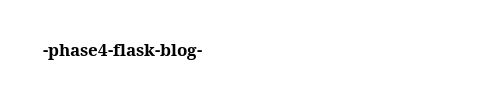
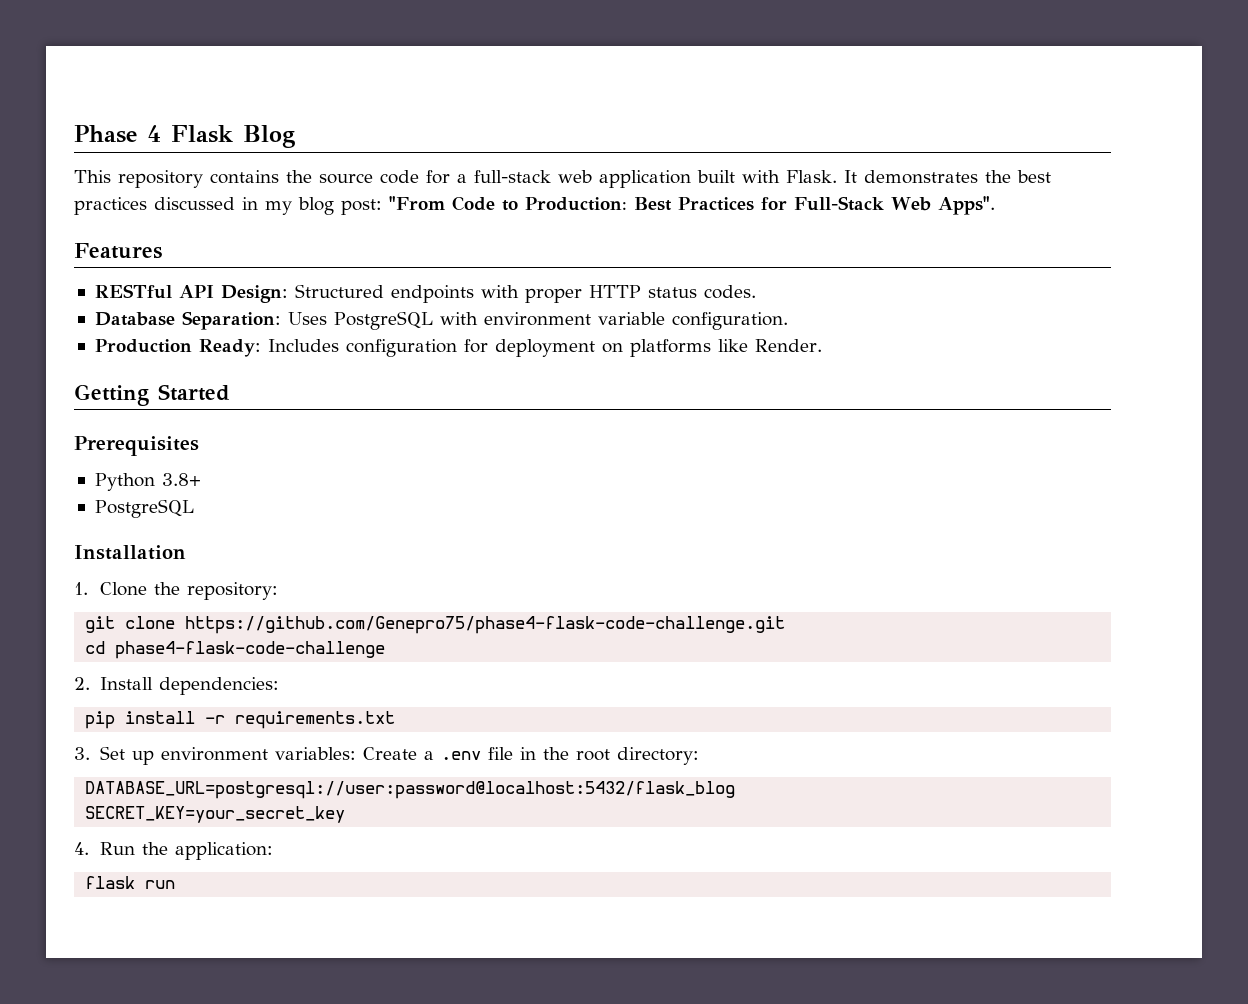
- -phase4-flask-blog-
+ Phase 4 Flask Blog
+ This repository contains the source code for a full-stack web application built with Flask. It demonstrates the best practices discussed in my blog post: "From Code to Production: Best Practices for Full-Stack Web Apps".
+ Features
+ RESTful API Design: Structured endpoints with proper HTTP status codes.
+ Database Separation: Uses PostgreSQL with environment variable configuration.
+ Production Ready: Includes configuration for deployment on platforms like Render.
+ Getting Started
+ Prerequisites
+ Python 3.8+
+ PostgreSQL
+ Installation
+ 1. Clone the repository:
+ git clone https://github.com/Genepro75/phase4-flask-code-challenge.git
+ cd phase4-flask-code-challenge
+ 2. Install dependencies:
+ pip install -r requirements.txt
+ 3. Set up environment variables: Create a .env file in the root directory:
+ DATABASE_URL=postgresql://user:password@localhost:5432/flask_blog
+ SECRET_KEY=your_secret_key
+ 4. Run the application:
+ flask run

